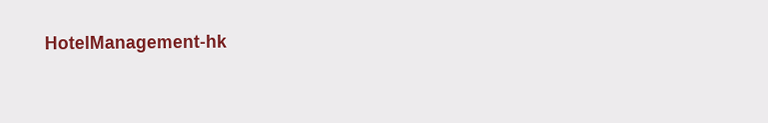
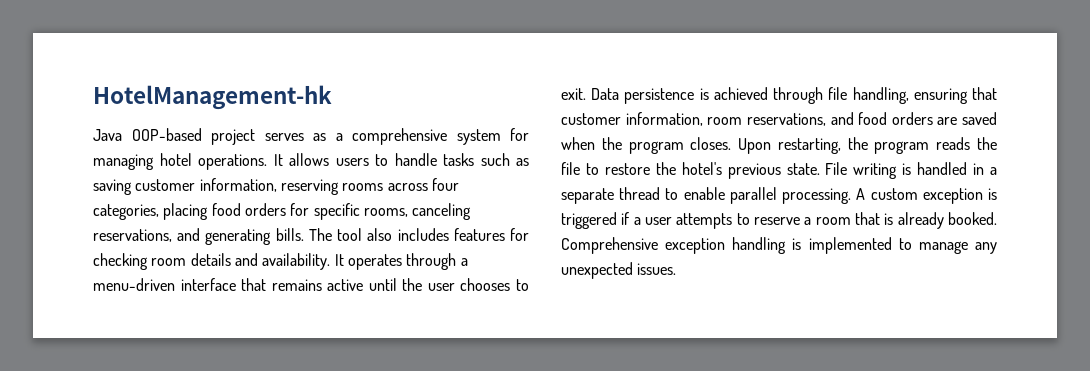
+ Java OOP-based project serves as a comprehensive system for managing hotel operations. It allows users to handle tasks such as saving customer information, reserving rooms across four categories, placing food orders for specific rooms, canceling reservations, and generating bills. The tool also includes features for checking room details and availability. It operates through a menu-driven interface that remains active until the user chooses to exit. Data persistence is achieved through file handling, ensuring that customer information, room reservations, and food orders are saved when the program closes. Upon restarting, the program reads the file to restore the hotel's previous state. File writing is handled in a separate thread to enable parallel processing. A custom exception is triggered if a user attempts to reserve a room that is already booked. Comprehensive exception handling is implemented to manage any unexpected issues.

